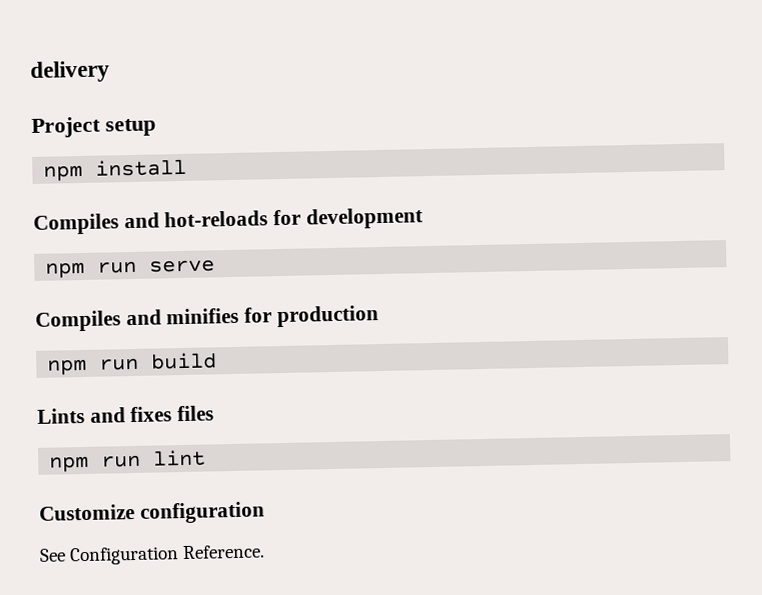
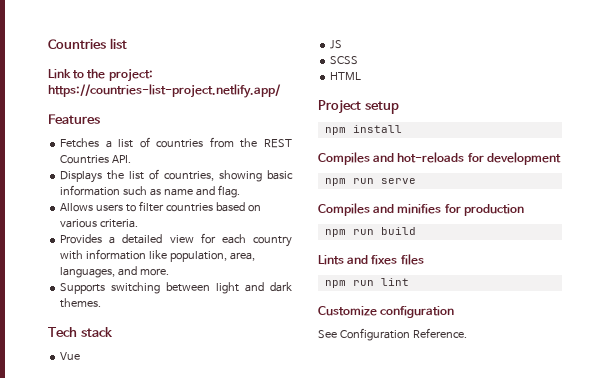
- delivery
+ Countries list
+ Link to the project: https://countries-list-project.netlify.app/
+ Features
+ Fetches a list of countries from the REST Countries API.
+ Displays the list of countries, showing basic information such as name and flag.
+ Allows users to filter countries based on various criteria.
+ Provides a detailed view for each country with information like population, area, languages, and more.
+ Supports switching between light and dark themes.
+ Tech stack
+ Vue
+ JS
+ SCSS
+ HTML

